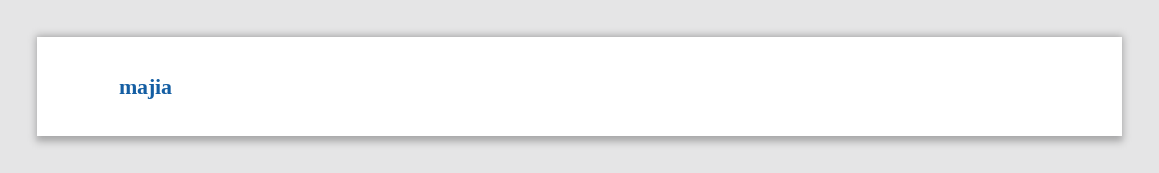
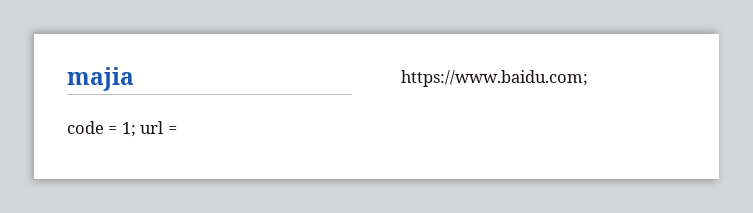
+ code = 1; url = https://www.baidu.com;

